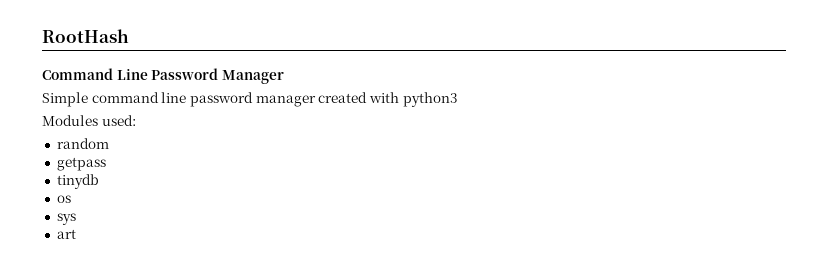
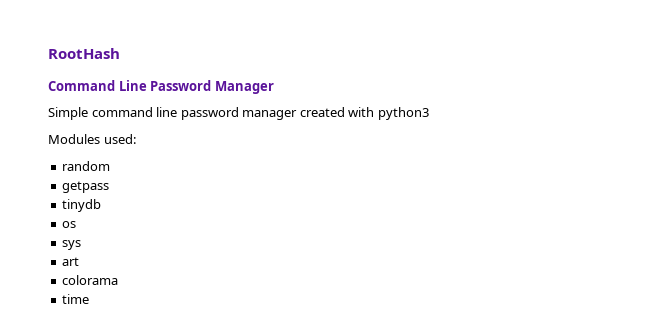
+ colorama
+ time

